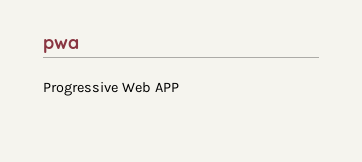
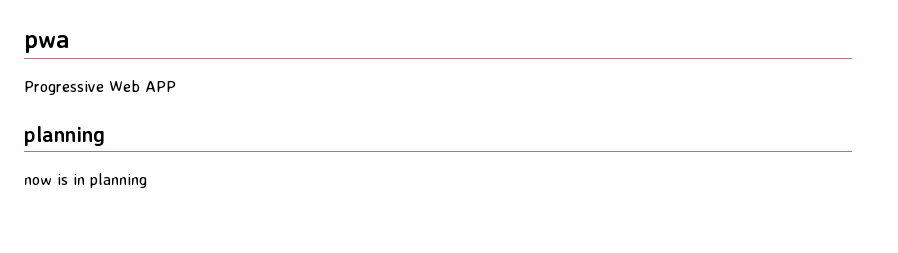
  Progressive Web APP
+ planning
+ now is in planning

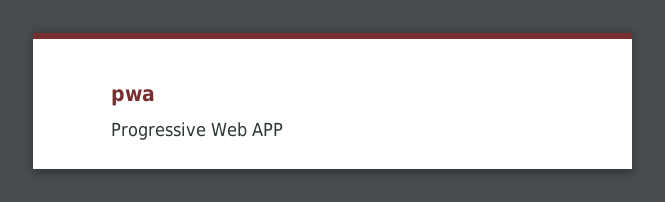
  Progressive Web APP
- planning
- now is in planning

